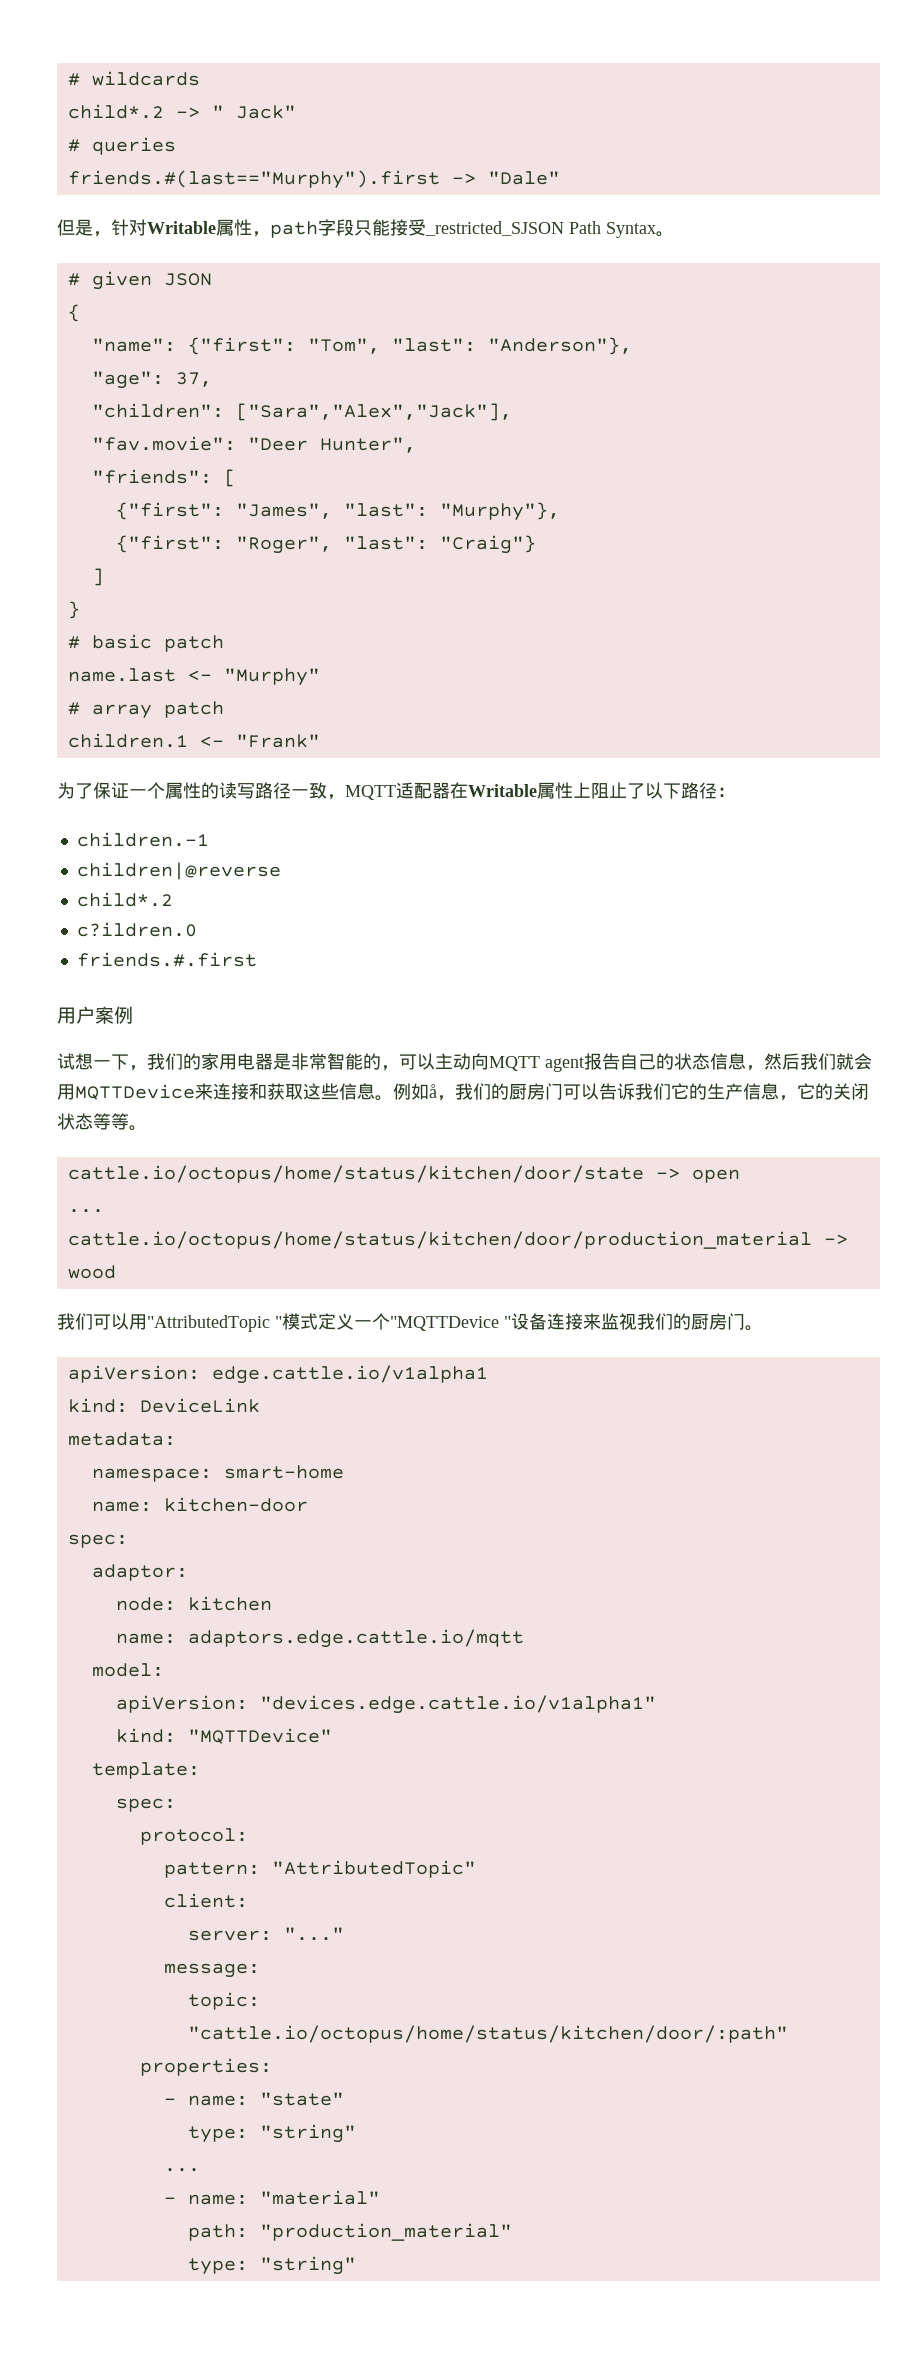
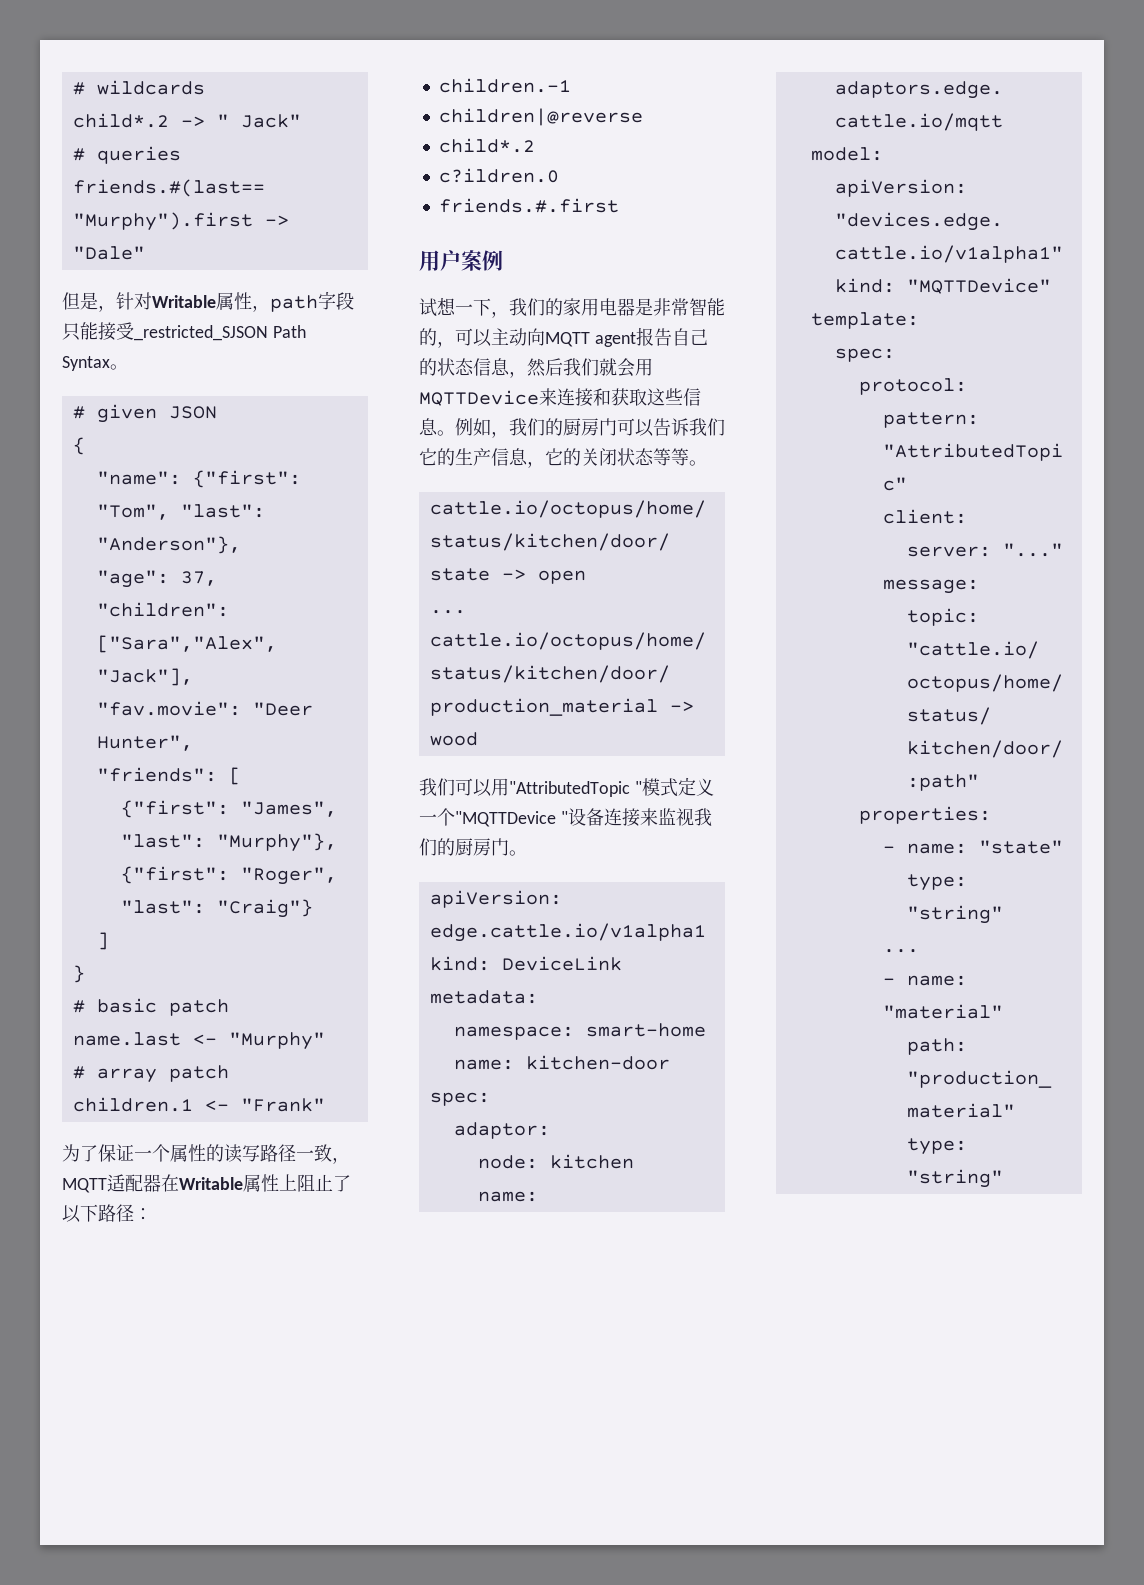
- 例如å，我们的厨房门可以告诉我们它的生产信息，它的关闭状态等等。
+ 例如，我们的厨房门可以告诉我们它的生产信息，它的关闭状态等等。

